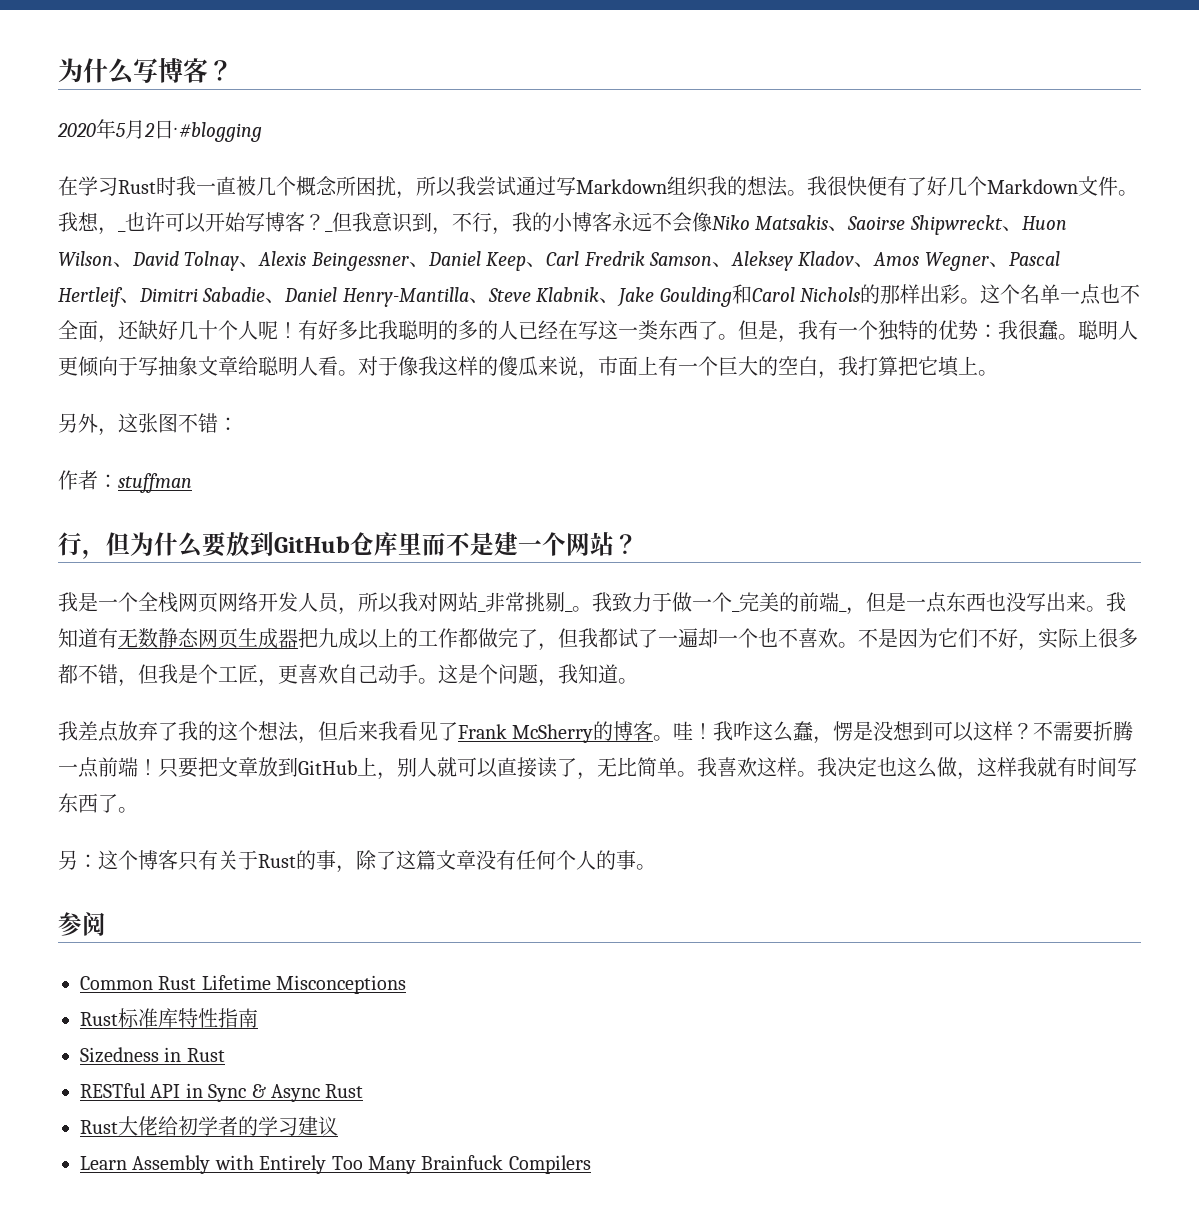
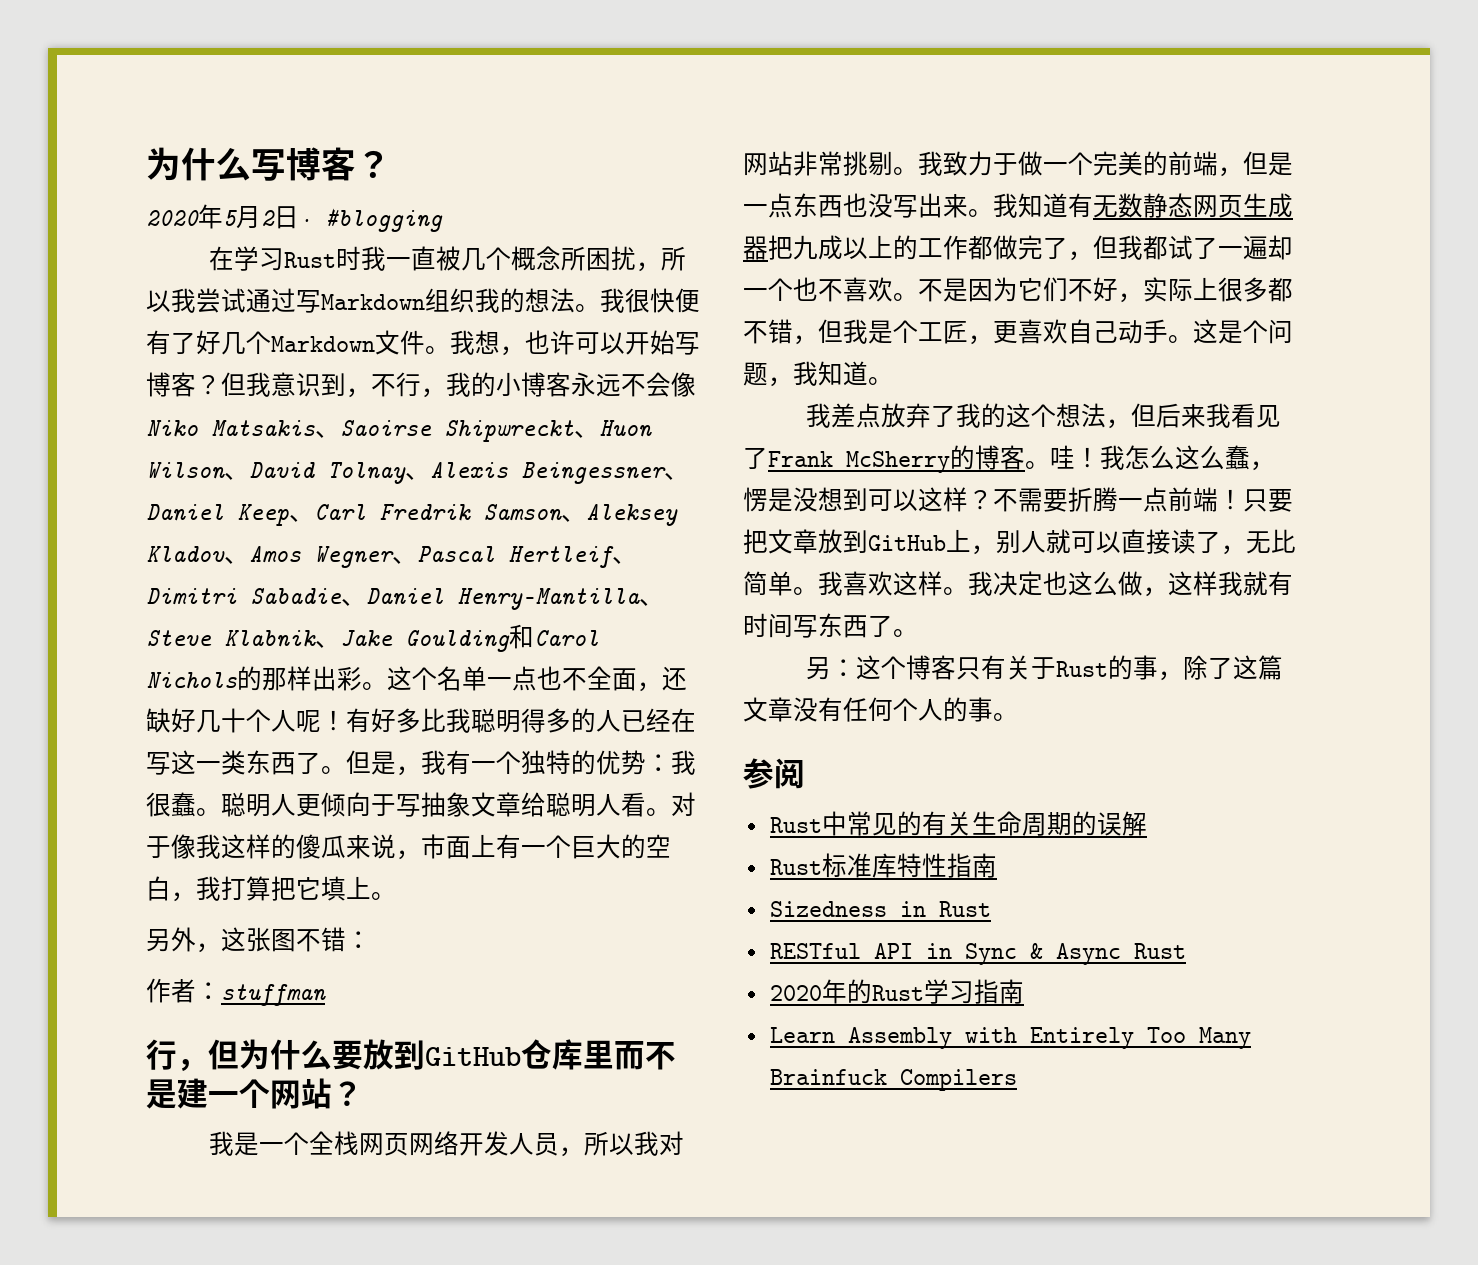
- 我想，_也许可以开始写博客？
+ 我想，也许可以开始写博客？
- _但我意识到，不行，我的小博客永远不会像Niko Matsakis、Saoirse Shipwreckt、Huon Wilson、David Tolnay、Alexis Beingessner、Daniel Keep、Carl Fredrik Samson、Aleksey Kladov、Amos Wegner、Pascal Hertleif、Dimitri Sabadie、Daniel Henry-Mantilla、Steve Klabnik、Jake Goulding和Carol Nichols的那样出彩。
+ 但我意识到，不行，我的小博客永远不会像Niko Matsakis、Saoirse Shipwreckt、Huon Wilson、David Tolnay、Alexis Beingessner、Daniel Keep、Carl Fredrik Samson、Aleksey Kladov、Amos Wegner、Pascal Hertleif、Dimitri Sabadie、Daniel Henry-Mantilla、Steve Klabnik、Jake Goulding和Carol Nichols的那样出彩。
- 有好多比我聪明的多的人已经在写这一类东西了。
+ 有好多比我聪明得多的人已经在写这一类东西了。
- 我是一个全栈网页网络开发人员，所以我对网站_非常挑剔_。
+ 我是一个全栈网页网络开发人员，所以我对网站非常挑剔。
- 我致力于做一个_完美的前端_，但是一点东西也没写出来。
+ 我致力于做一个完美的前端，但是一点东西也没写出来。
- 我咋这么蠢，愣是没想到可以这样？
+ 我怎么这么蠢，愣是没想到可以这样？
- Common Rust Lifetime Misconceptions
+ Rust中常见的有关生命周期的误解
- Rust大佬给初学者的学习建议
+ 2020年的Rust学习指南

